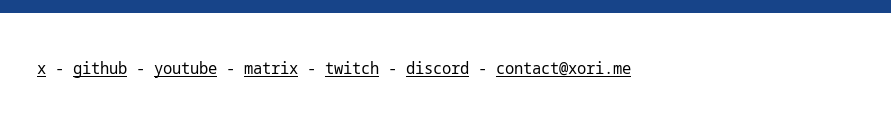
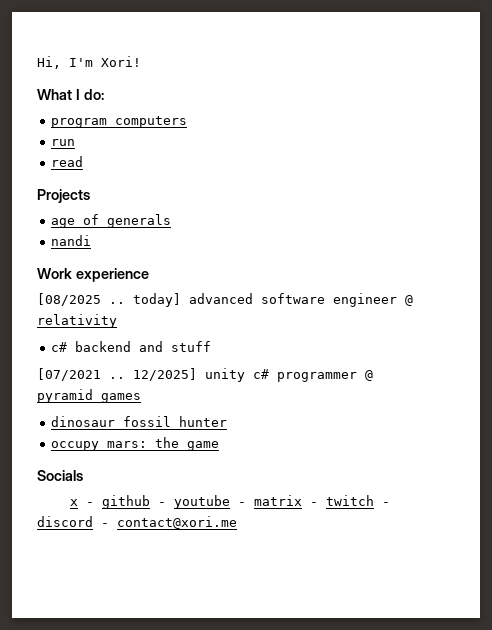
+ Hi, I'm Xori!
+ What I do:
+ program computers
+ run
+ read
+ Projects
+ age of generals
+ nandi
+ Work experience
+ [08/2025 .. today] advanced software engineer @ relativity
+ c# backend and stuff
+ [07/2021 .. 12/2025] unity c# programmer @ pyramid games
+ dinosaur fossil hunter
+ occupy mars: the game
+ Socials

